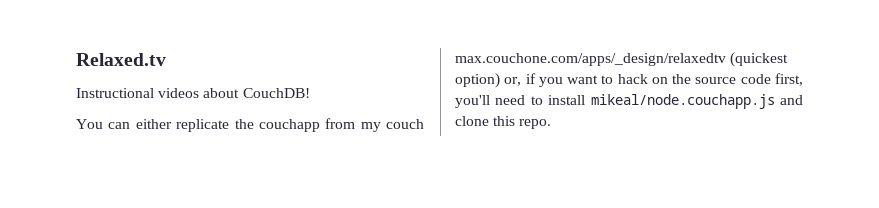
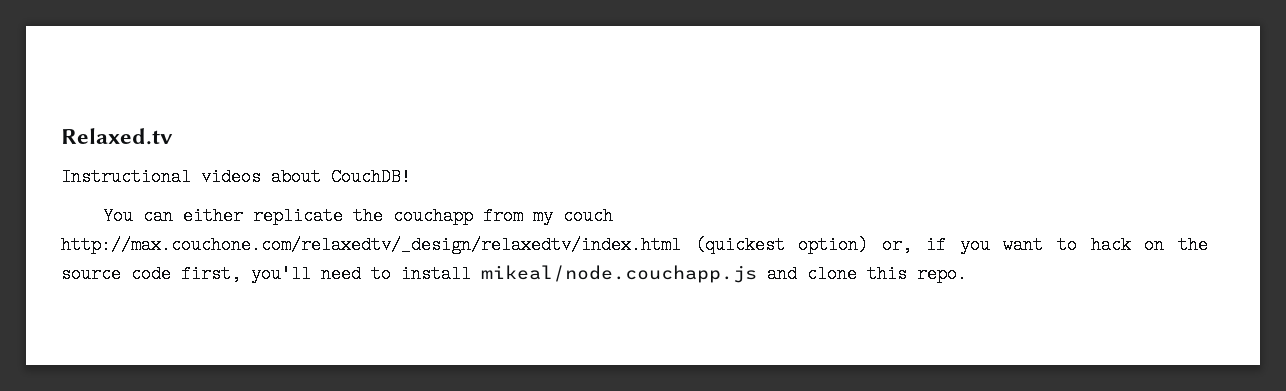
- You can either replicate the couchapp from my couch max.couchone.com/apps/_design/relaxedtv (quickest option) or, if you want to hack on the source code first, you'll need to install mikeal/node.couchapp.js and clone this repo.
+ You can either replicate the couchapp from my couch http://max.couchone.com/relaxedtv/_design/relaxedtv/index.html (quickest option) or, if you want to hack on the source code first, you'll need to install mikeal/node.couchapp.js and clone this repo.

